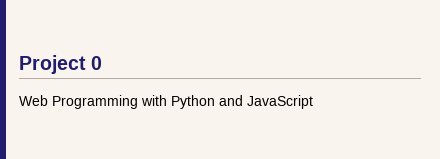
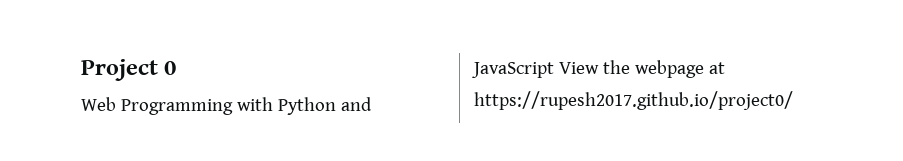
- Web Programming with Python and JavaScript
+ Web Programming with Python and JavaScript View the webpage at https://rupesh2017.github.io/project0/

